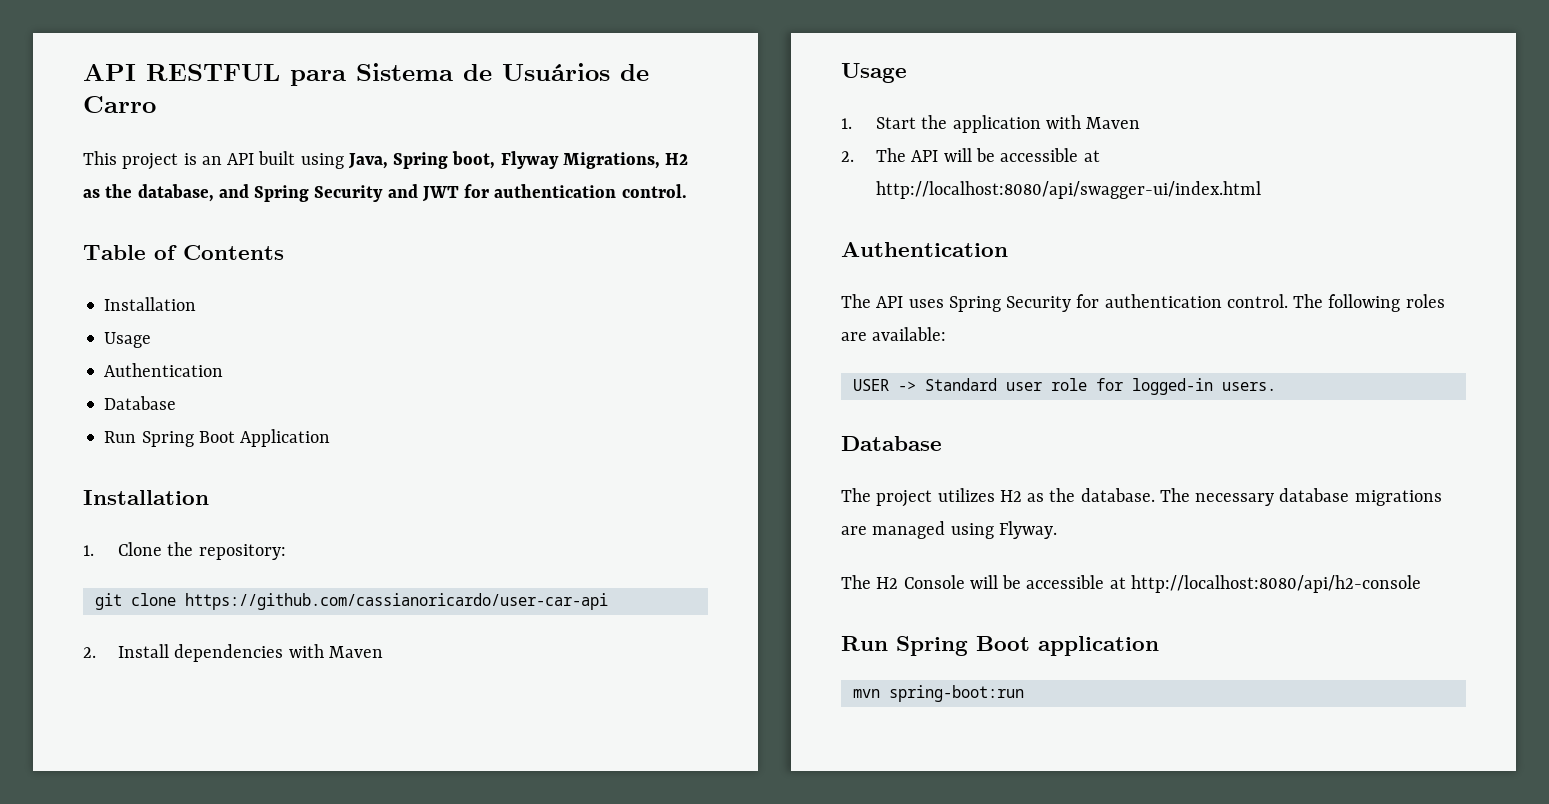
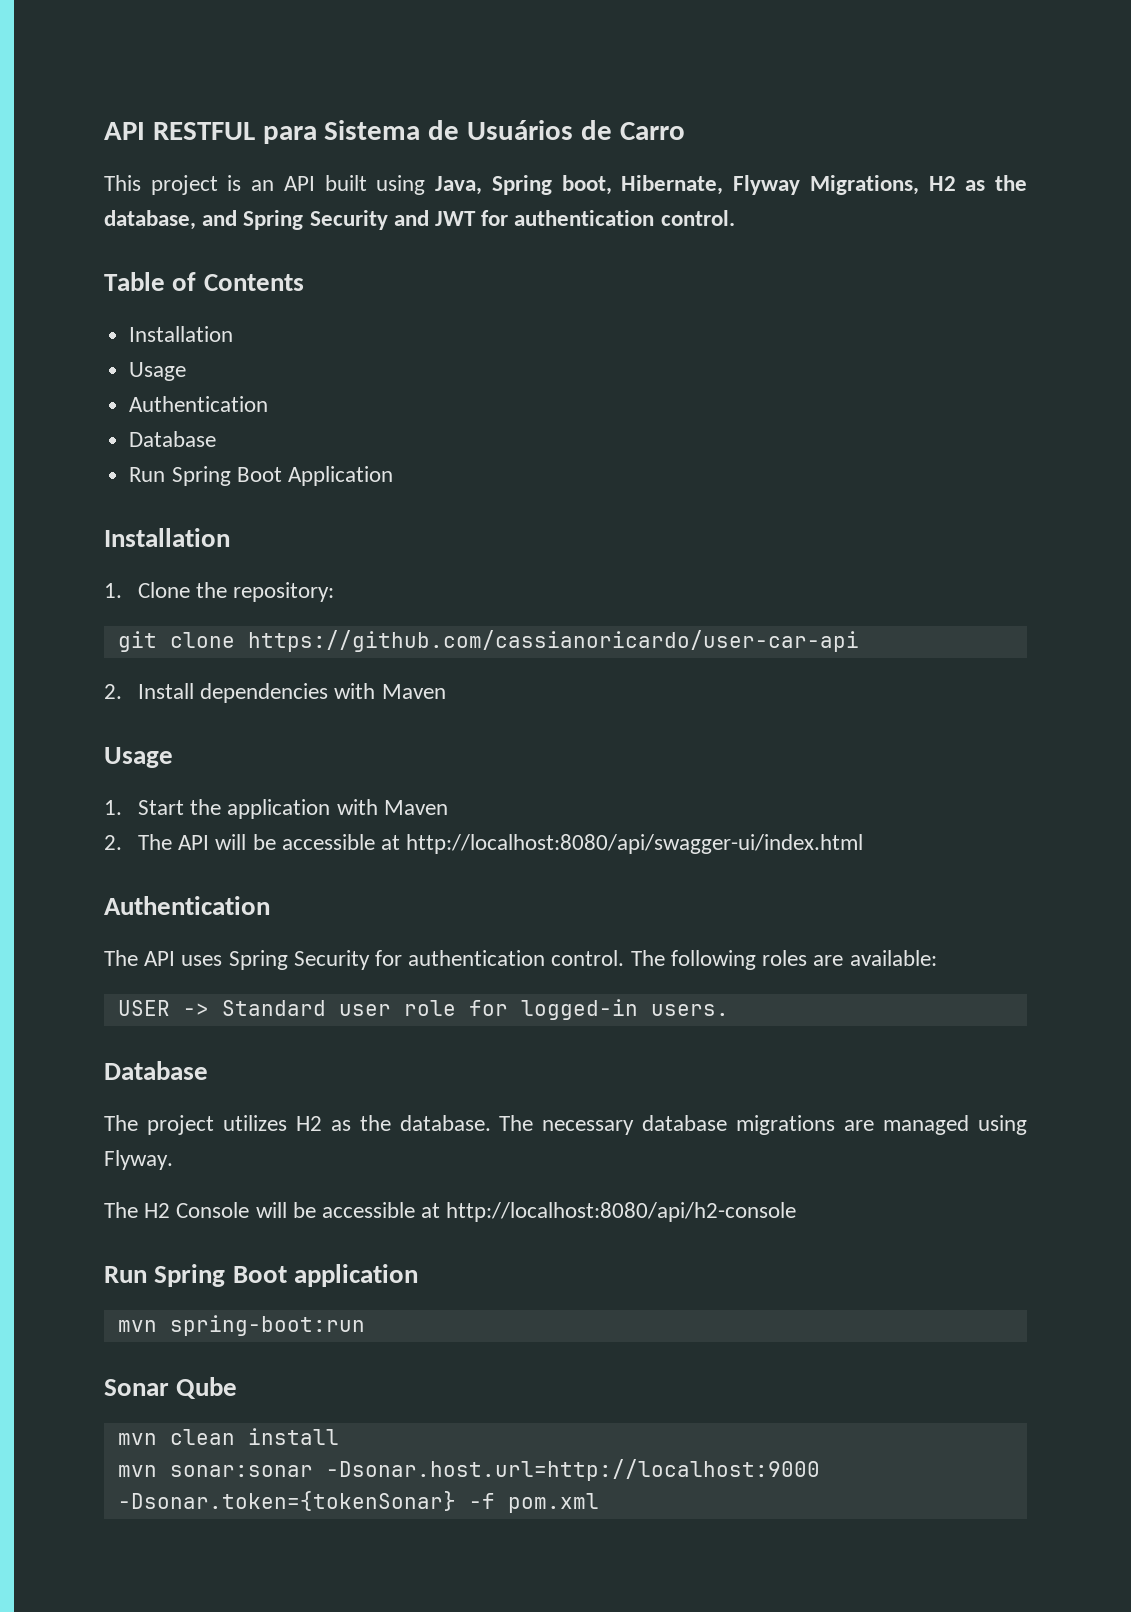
- This project is an API built using Java, Spring boot, Flyway Migrations, H2 as the database, and Spring Security and JWT for authentication control.
+ This project is an API built using Java, Spring boot, Hibernate, Flyway Migrations, H2 as the database, and Spring Security and JWT for authentication control.
+ Sonar Qube
+ mvn clean install
+ mvn sonar:sonar -Dsonar.host.url=http://localhost:9000 -Dsonar.token={tokenSonar} -f pom.xml

